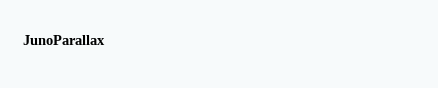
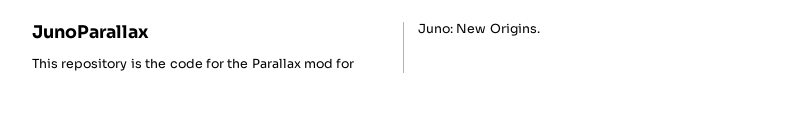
+ This repository is the code for the Parallax mod for Juno: New Origins.

